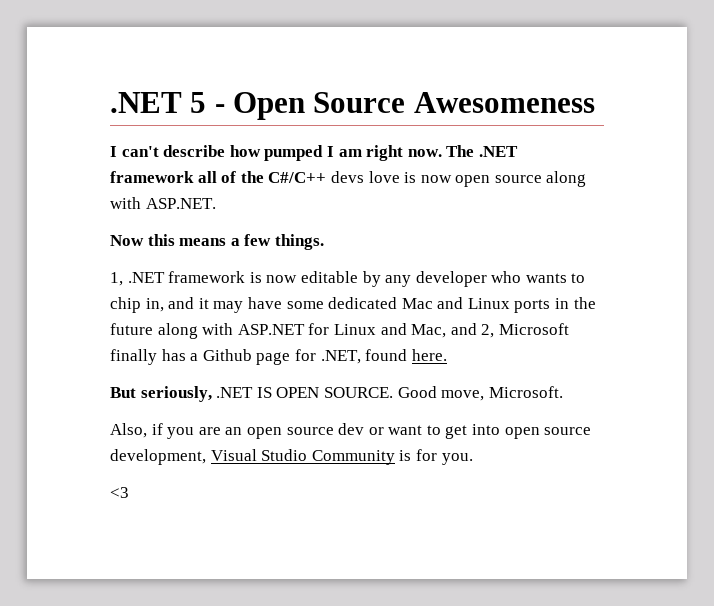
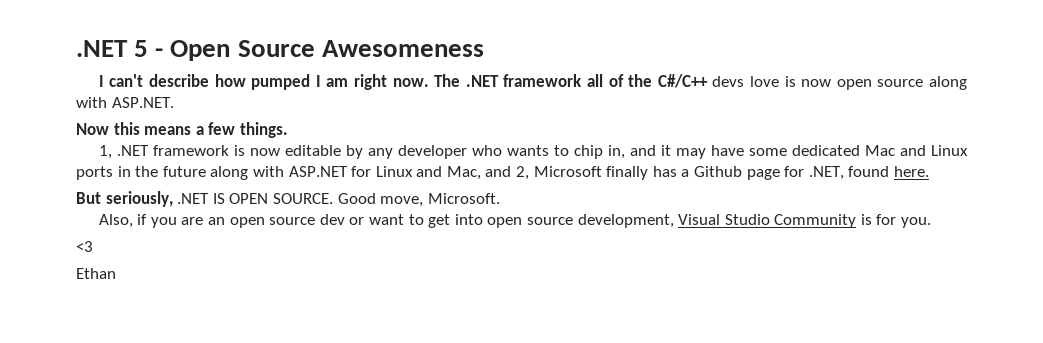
+ Ethan

